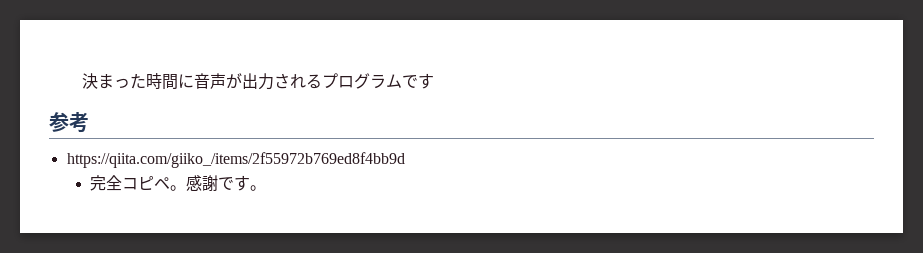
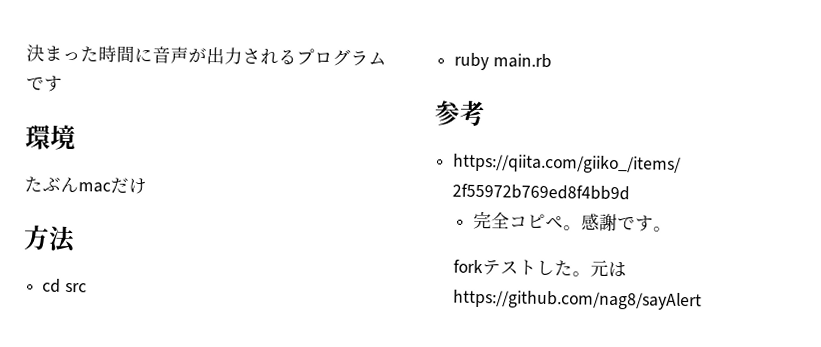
+ 環境
+ たぶんmacだけ
+ 方法
+ cd src
+ ruby main.rb
+ forkテストした。元はhttps://github.com/nag8/sayAlert

